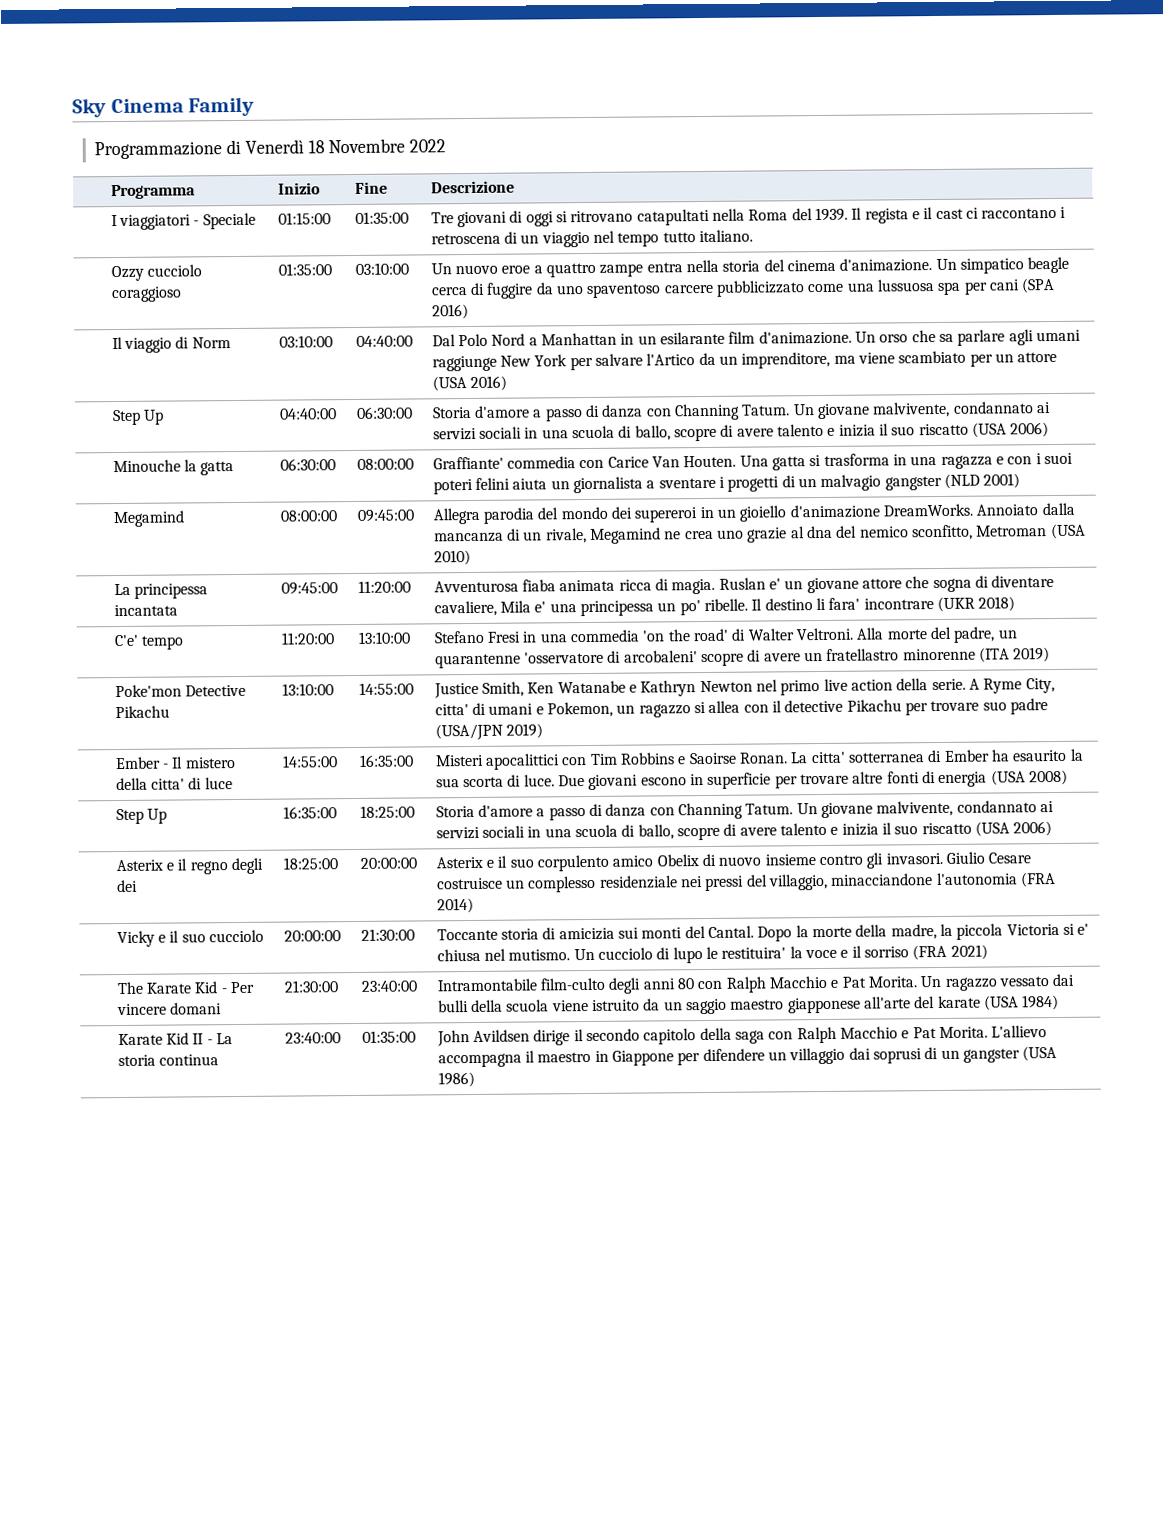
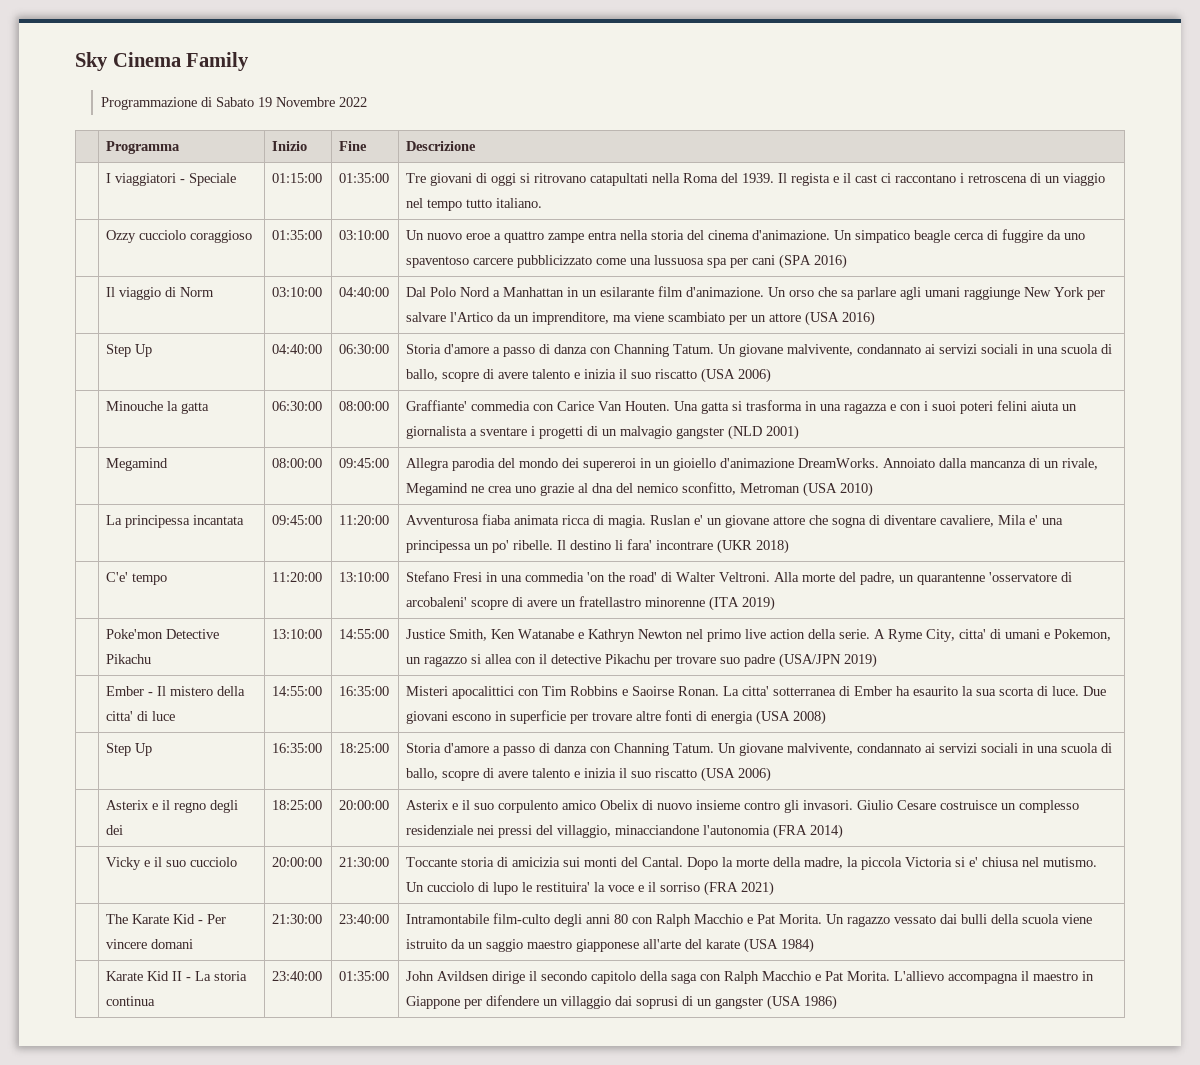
- Programmazione di Venerdì 18 Novembre 2022
+ Programmazione di Sabato 19 Novembre 2022

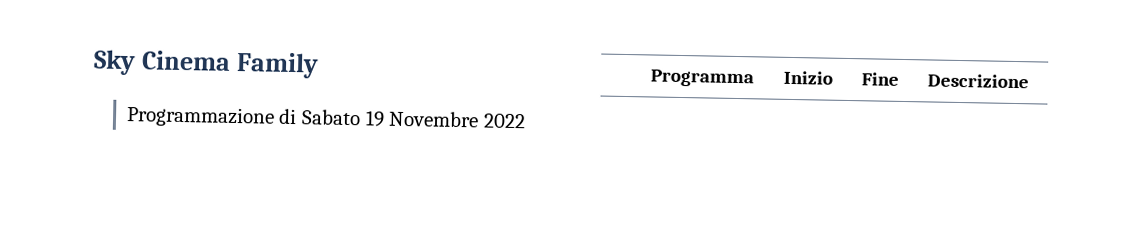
- | I viaggiatori - Speciale | 01:15:00 | 01:35:00 | Tre giovani di oggi si ritrovano catapultati nella Roma del 1939. Il regista e il cast ci raccontano i retroscena di un viaggio nel tempo tutto italiano.
- | Ozzy cucciolo coraggioso | 01:35:00 | 03:10:00 | Un nuovo eroe a quattro zampe entra nella storia del cinema d'animazione. Un simpatico beagle cerca di fuggire da uno spaventoso carcere pubblicizzato come una lussuosa spa per cani (SPA 2016)
- | Il viaggio di Norm | 03:10:00 | 04:40:00 | Dal Polo Nord a Manhattan in un esilarante film d'animazione. Un orso che sa parlare agli umani raggiunge New York per salvare l'Artico da un imprenditore, ma viene scambiato per un attore (USA 2016)
- | Step Up | 04:40:00 | 06:30:00 | Storia d'amore a passo di danza con Channing Tatum. Un giovane malvivente, condannato ai servizi sociali in una scuola di ballo, scopre di avere talento e inizia il suo riscatto (USA 2006)
- | Minouche la gatta | 06:30:00 | 08:00:00 | Graffiante' commedia con Carice Van Houten. Una gatta si trasforma in una ragazza e con i suoi poteri felini aiuta un giornalista a sventare i progetti di un malvagio gangster (NLD 2001)
- | Megamind | 08:00:00 | 09:45:00 | Allegra parodia del mondo dei supereroi in un gioiello d'animazione DreamWorks. Annoiato dalla mancanza di un rivale, Megamind ne crea uno grazie al dna del nemico sconfitto, Metroman (USA 2010)
- | La principessa incantata | 09:45:00 | 11:20:00 | Avventurosa fiaba animata ricca di magia. Ruslan e' un giovane attore che sogna di diventare cavaliere, Mila e' una principessa un po' ribelle. Il destino li fara' incontrare (UKR 2018)
- | C'e' tempo | 11:20:00 | 13:10:00 | Stefano Fresi in una commedia 'on the road' di Walter Veltroni. Alla morte del padre, un quarantenne 'osservatore di arcobaleni' scopre di avere un fratellastro minorenne (ITA 2019)
- | Poke'mon Detective Pikachu | 13:10:00 | 14:55:00 | Justice Smith, Ken Watanabe e Kathryn Newton nel primo live action della serie. A Ryme City, citta' di umani e Pokemon, un ragazzo si allea con il detective Pikachu per trovare suo padre (USA/JPN 2019)
- | Ember - Il mistero della citta' di luce | 14:55:00 | 16:35:00 | Misteri apocalittici con Tim Robbins e Saoirse Ronan. La citta' sotterranea di Ember ha esaurito la sua scorta di luce. Due giovani escono in superficie per trovare altre fonti di energia (USA 2008)
- | Step Up | 16:35:00 | 18:25:00 | Storia d'amore a passo di danza con Channing Tatum. Un giovane malvivente, condannato ai servizi sociali in una scuola di ballo, scopre di avere talento e inizia il suo riscatto (USA 2006)
- | Asterix e il regno degli dei | 18:25:00 | 20:00:00 | Asterix e il suo corpulento amico Obelix di nuovo insieme contro gli invasori. Giulio Cesare costruisce un complesso residenziale nei pressi del villaggio, minacciandone l'autonomia (FRA 2014)
- | Vicky e il suo cucciolo | 20:00:00 | 21:30:00 | Toccante storia di amicizia sui monti del Cantal. Dopo la morte della madre, la piccola Victoria si e' chiusa nel mutismo. Un cucciolo di lupo le restituira' la voce e il sorriso (FRA 2021)
- | The Karate Kid - Per vincere domani | 21:30:00 | 23:40:00 | Intramontabile film-culto degli anni 80 con Ralph Macchio e Pat Morita. Un ragazzo vessato dai bulli della scuola viene istruito da un saggio maestro giapponese all'arte del karate (USA 1984)
- | Karate Kid II - La storia continua | 23:40:00 | 01:35:00 | John Avildsen dirige il secondo capitolo della saga con Ralph Macchio e Pat Morita. L'allievo accompagna il maestro in Giappone per difendere un villaggio dai soprusi di un gangster (USA 1986)

